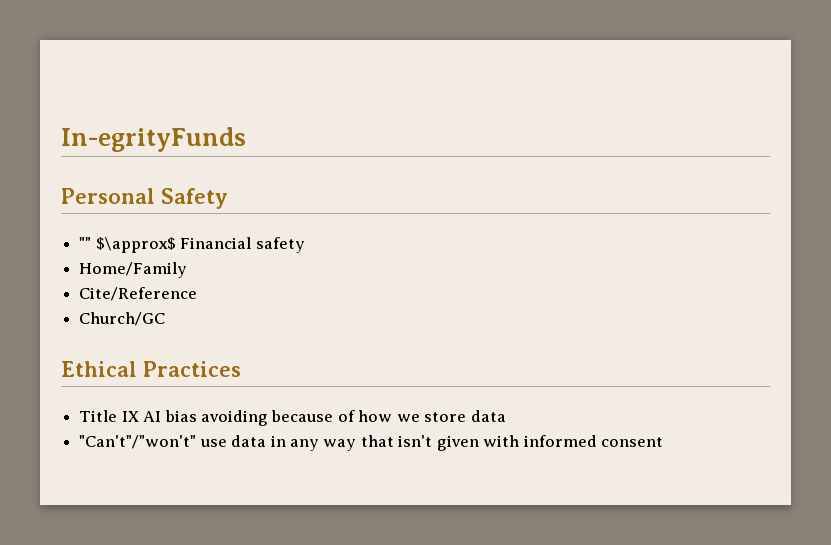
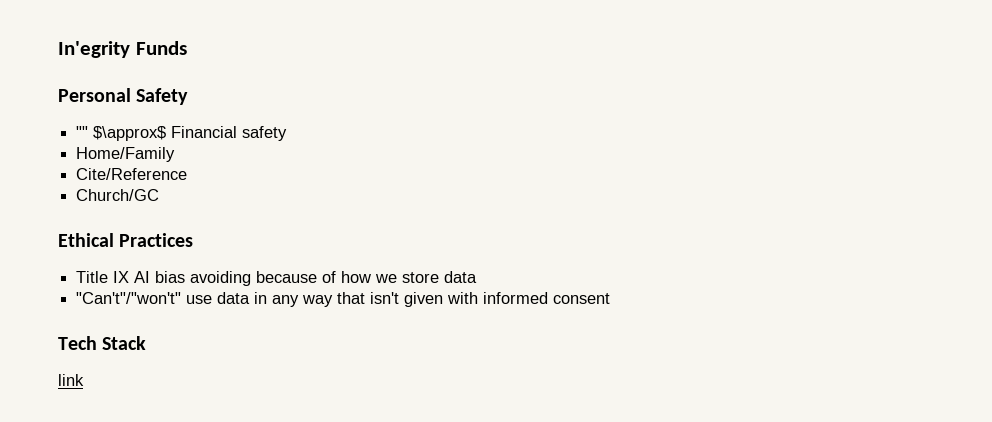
- In-egrityFunds
+ In'egrity Funds
+ Tech Stack
+ link

